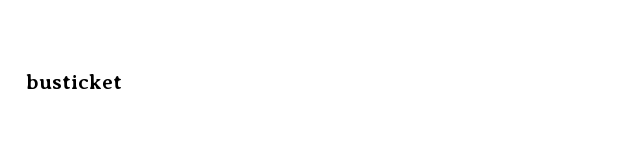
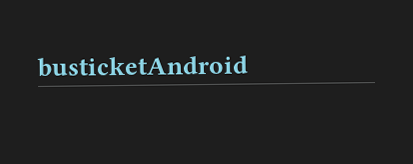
- busticket
+ busticketAndroid

